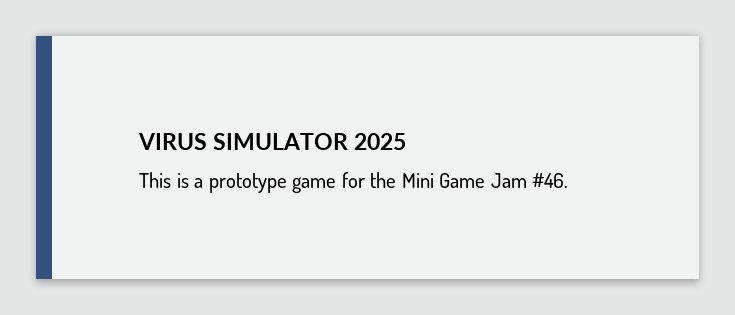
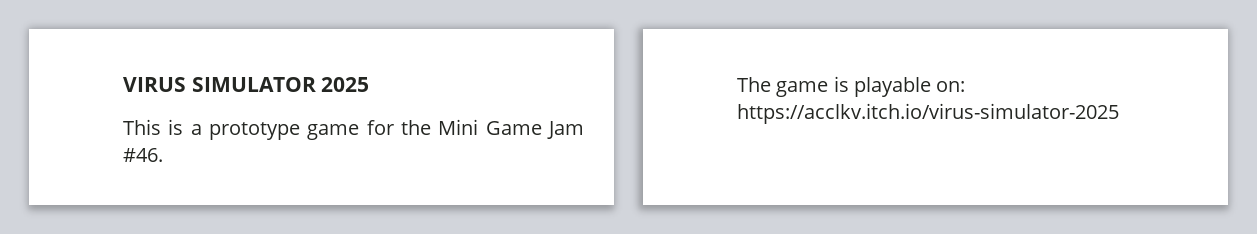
+ The game is playable on: https://acclkv.itch.io/virus-simulator-2025

